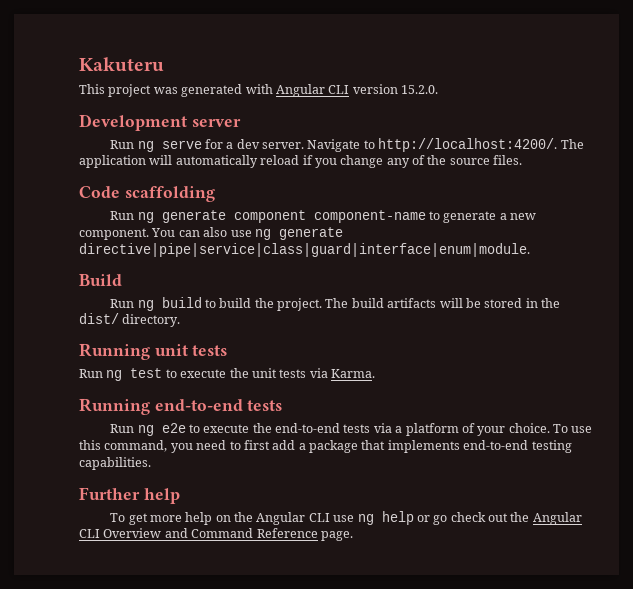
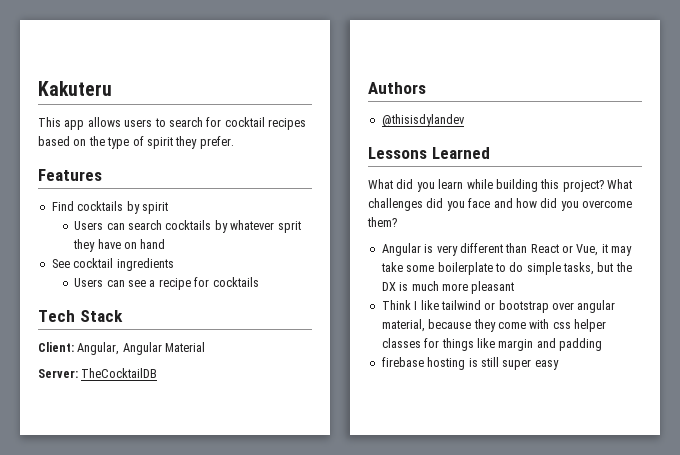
- This project was generated with Angular CLI version 15.2.0.
- Development server
- Run ng serve for a dev server. Navigate to http://localhost:4200/. The application will automatically reload if you change any of the source files.
- Code scaffolding
- Run ng generate component component-name to generate a new component. You can also use ng generate directive|pipe|service|class|guard|interface|enum|module.
- Build
- Run ng build to build the project. The build artifacts will be stored in the dist/ directory.
- Running unit tests
- Run ng test to execute the unit tests via Karma.
- Running end-to-end tests
- Run ng e2e to execute the end-to-end tests via a platform of your choice. To use this command, you need to first add a package that implements end-to-end testing capabilities.
- Further help
- To get more help on the Angular CLI use ng help or go check out the Angular CLI Overview and Command Reference page.
+ This app allows users to search for cocktail recipes based on the type of spirit they prefer.
+ Features
+ Find cocktails by spirit
+ Users can search cocktails by whatever sprit they have on hand
+ See cocktail ingredients
+ Users can see a recipe for cocktails
+ Tech Stack
+ Client: Angular, Angular Material
+ Server: TheCocktailDB
+ Authors
+ @thisisdylandev
+ Lessons Learned
+ What did you learn while building this project? What challenges did you face and how did you overcome them?
+ Angular is very different than React or Vue, it may take some boilerplate to do simple tasks, but the DX is much more pleasant
+ Think I like tailwind or bootstrap over angular material, because they come with css helper classes for things like margin and padding
+ firebase hosting is still super easy

